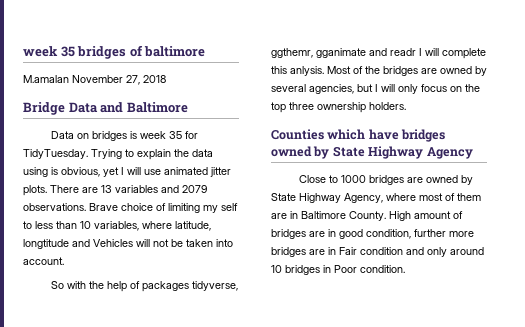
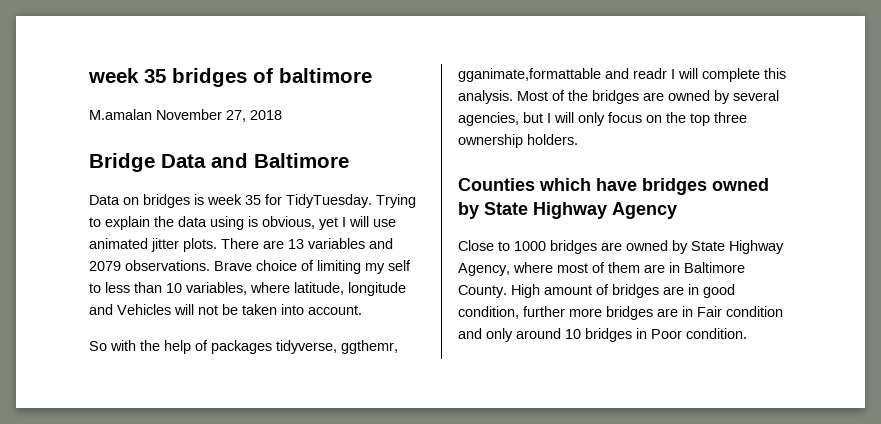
- Brave choice of limiting my self to less than 10 variables, where latitude, longtitude and Vehicles will not be taken into account.
+ Brave choice of limiting my self to less than 10 variables, where latitude, longitude and Vehicles will not be taken into account.
- So with the help of packages tidyverse, ggthemr, gganimate and readr I will complete this anlysis.
+ So with the help of packages tidyverse, ggthemr, gganimate,formattable and readr I will complete this analysis.

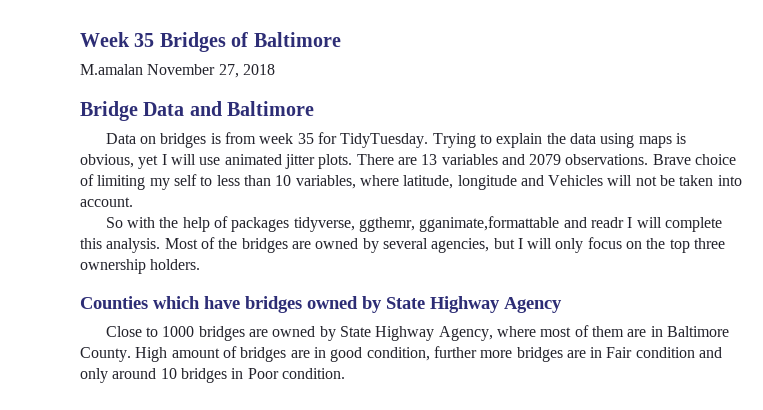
- week 35 bridges of baltimore
+ Week 35 Bridges of Baltimore
- Data on bridges is week 35 for TidyTuesday.
+ Data on bridges is from week 35 for TidyTuesday.
- Trying to explain the data using is obvious, yet I will use animated jitter plots.
+ Trying to explain the data using maps is obvious, yet I will use animated jitter plots.

